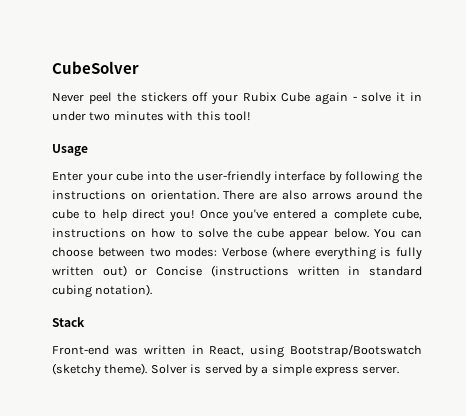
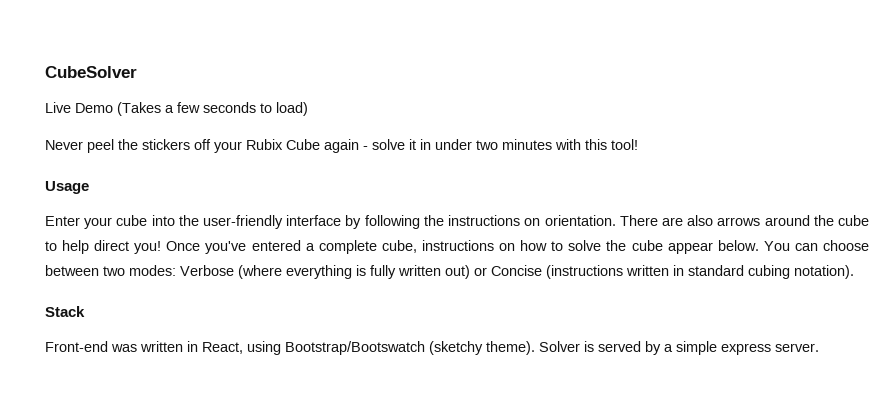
+ Live Demo (Takes a few seconds to load)

